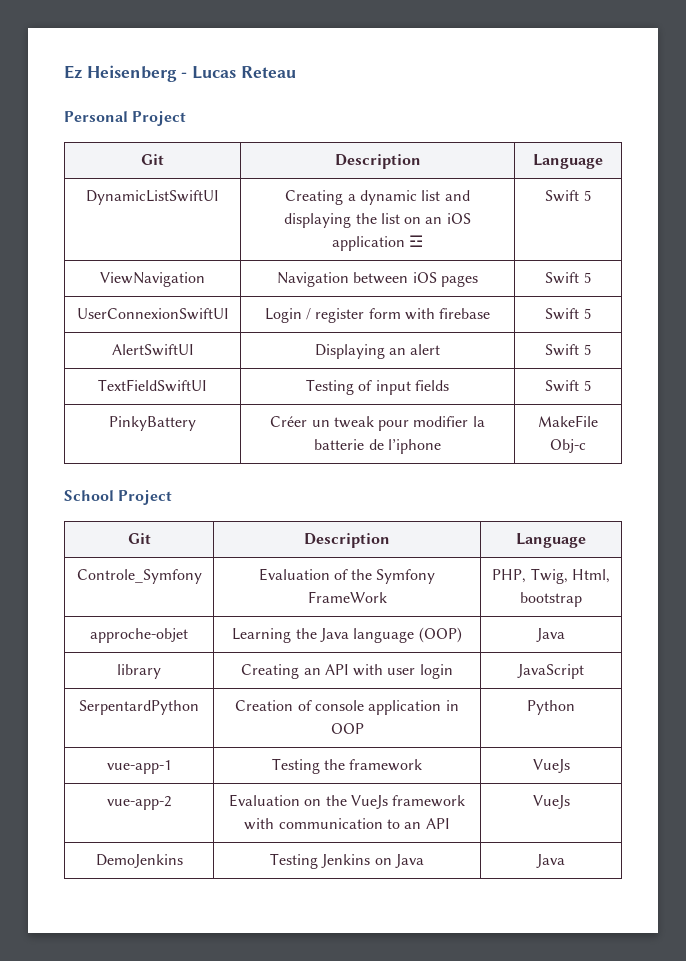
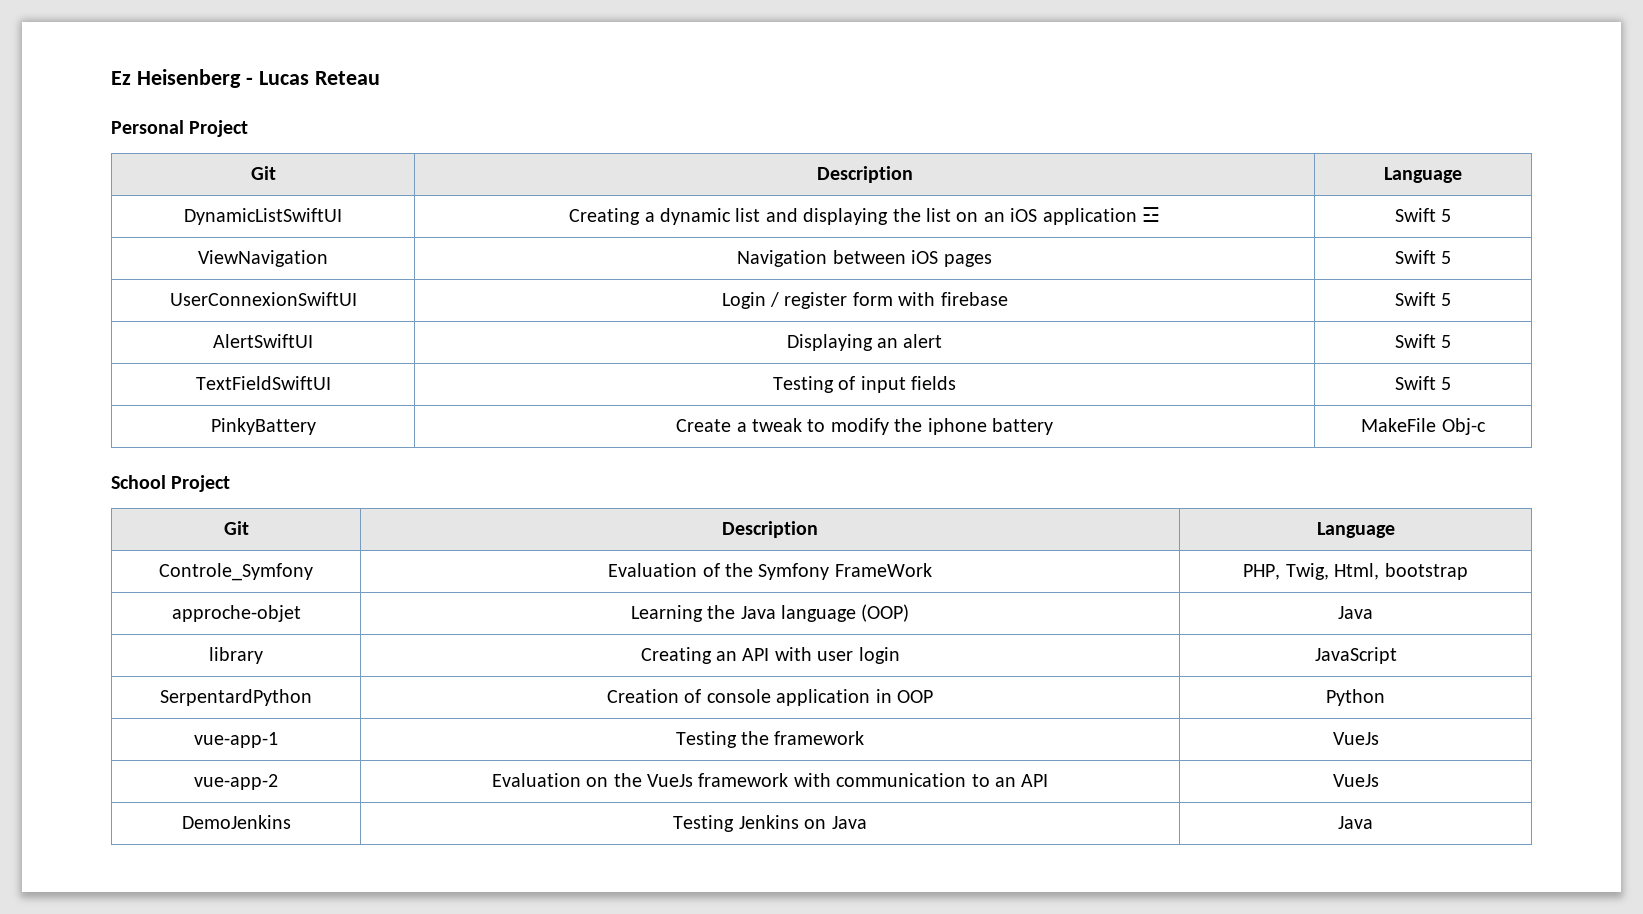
- PinkyBattery | Créer un tweak pour modifier la batterie de l’iphone | MakeFile Obj-c
+ PinkyBattery | Create a tweak to modify the iphone battery | MakeFile Obj-c

